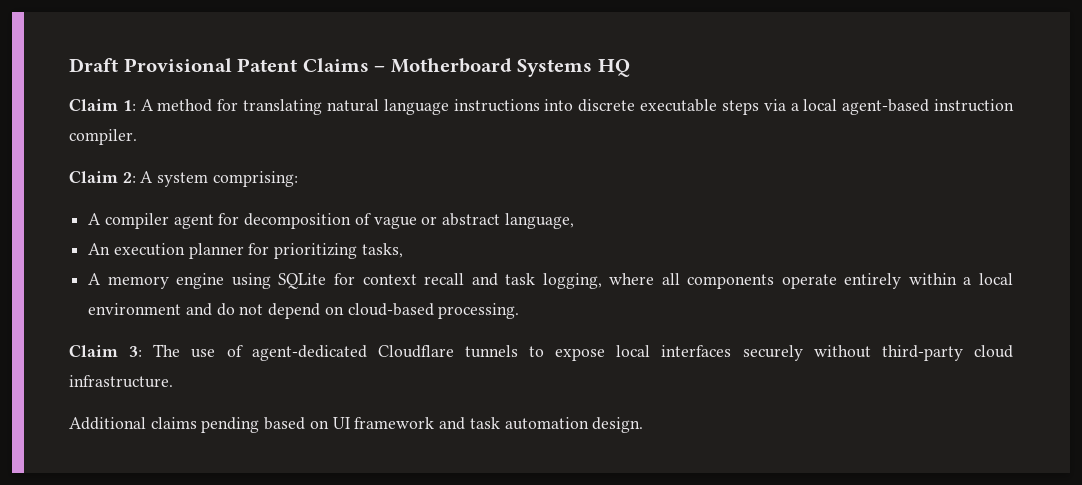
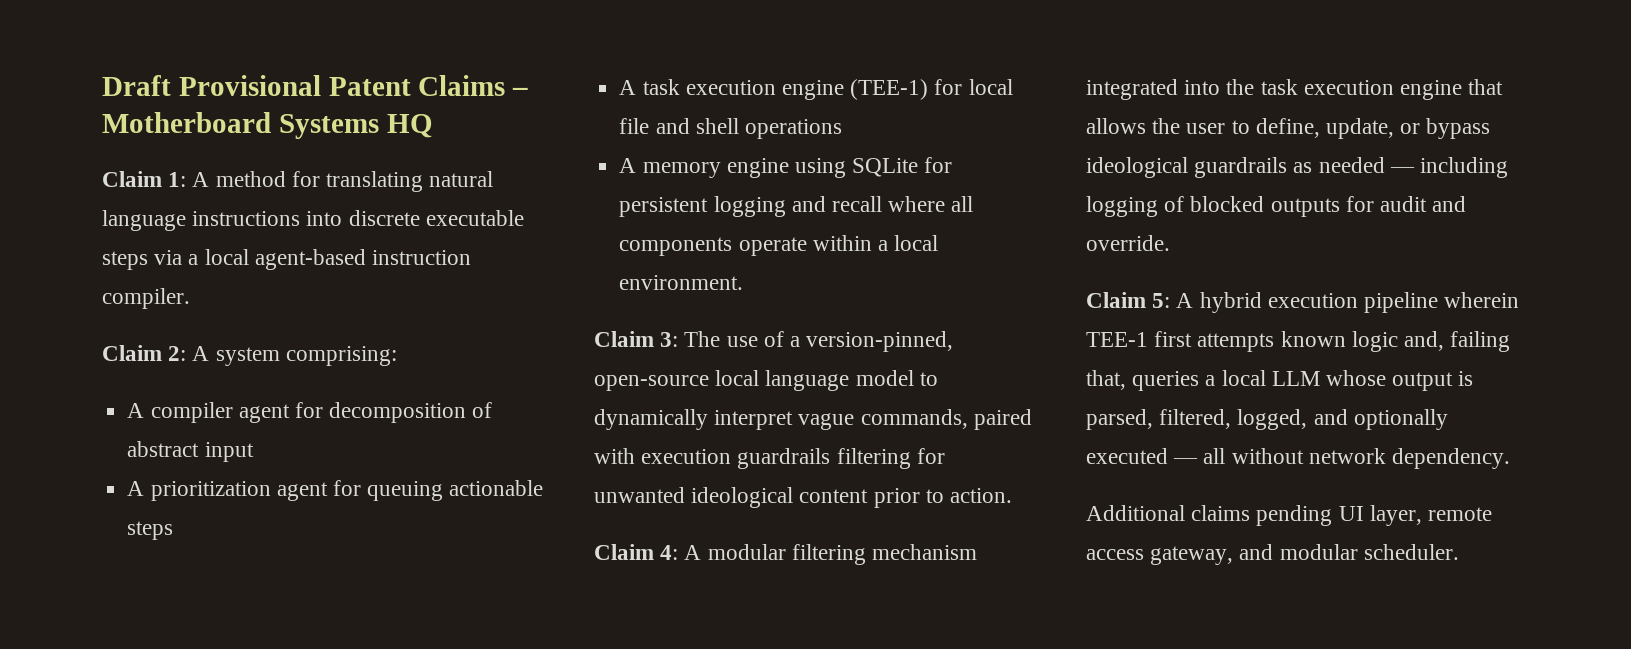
- A compiler agent for decomposition of vague or abstract language,
- An execution planner for prioritizing tasks,
+ A compiler agent for decomposition of abstract input
+ A prioritization agent for queuing actionable steps
+ A task execution engine (TEE-1) for local file and shell operations
- A memory engine using SQLite for context recall and task logging, where all components operate entirely within a local environment and do not depend on cloud-based processing.
+ A memory engine using SQLite for persistent logging and recall where all components operate within a local environment.
- Claim 3: The use of agent-dedicated Cloudflare tunnels to expose local interfaces securely without third-party cloud infrastructure.
- Additional claims pending based on UI framework and task automation design.
+ Claim 3: The use of a version-pinned, open-source local language model to dynamically interpret vague commands, paired with execution guardrails filtering for unwanted ideological content prior to action.
+ Claim 4: A modular filtering mechanism integrated into the task execution engine that allows the user to define, update, or bypass ideological guardrails as needed — including logging of blocked outputs for audit and override.
+ Claim 5: A hybrid execution pipeline wherein TEE-1 first attempts known logic and, failing that, queries a local LLM whose output is parsed, filtered, logged, and optionally executed — all without network dependency.
+ Additional claims pending UI layer, remote access gateway, and modular scheduler.

